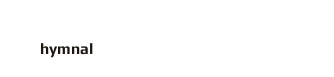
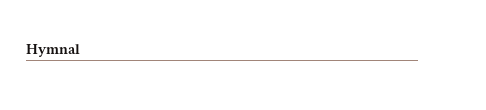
- hymnal
+ Hymnal

